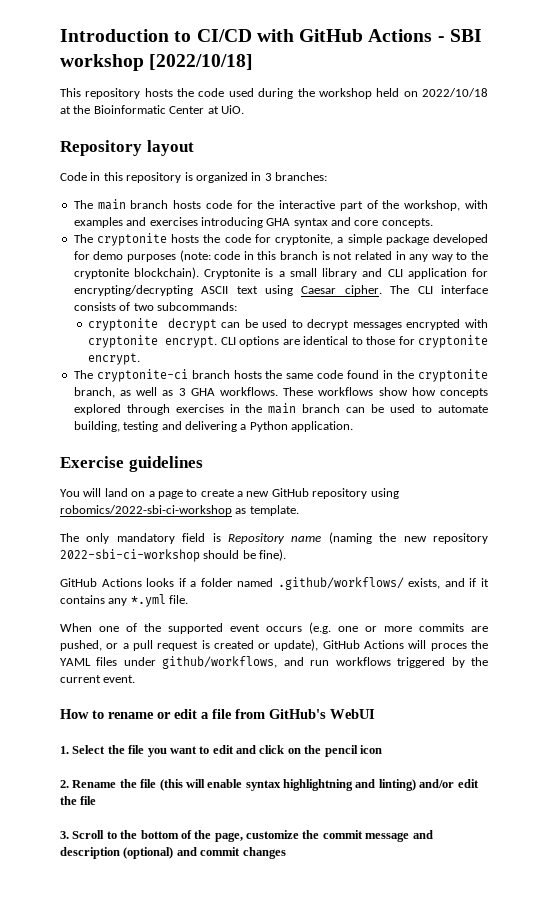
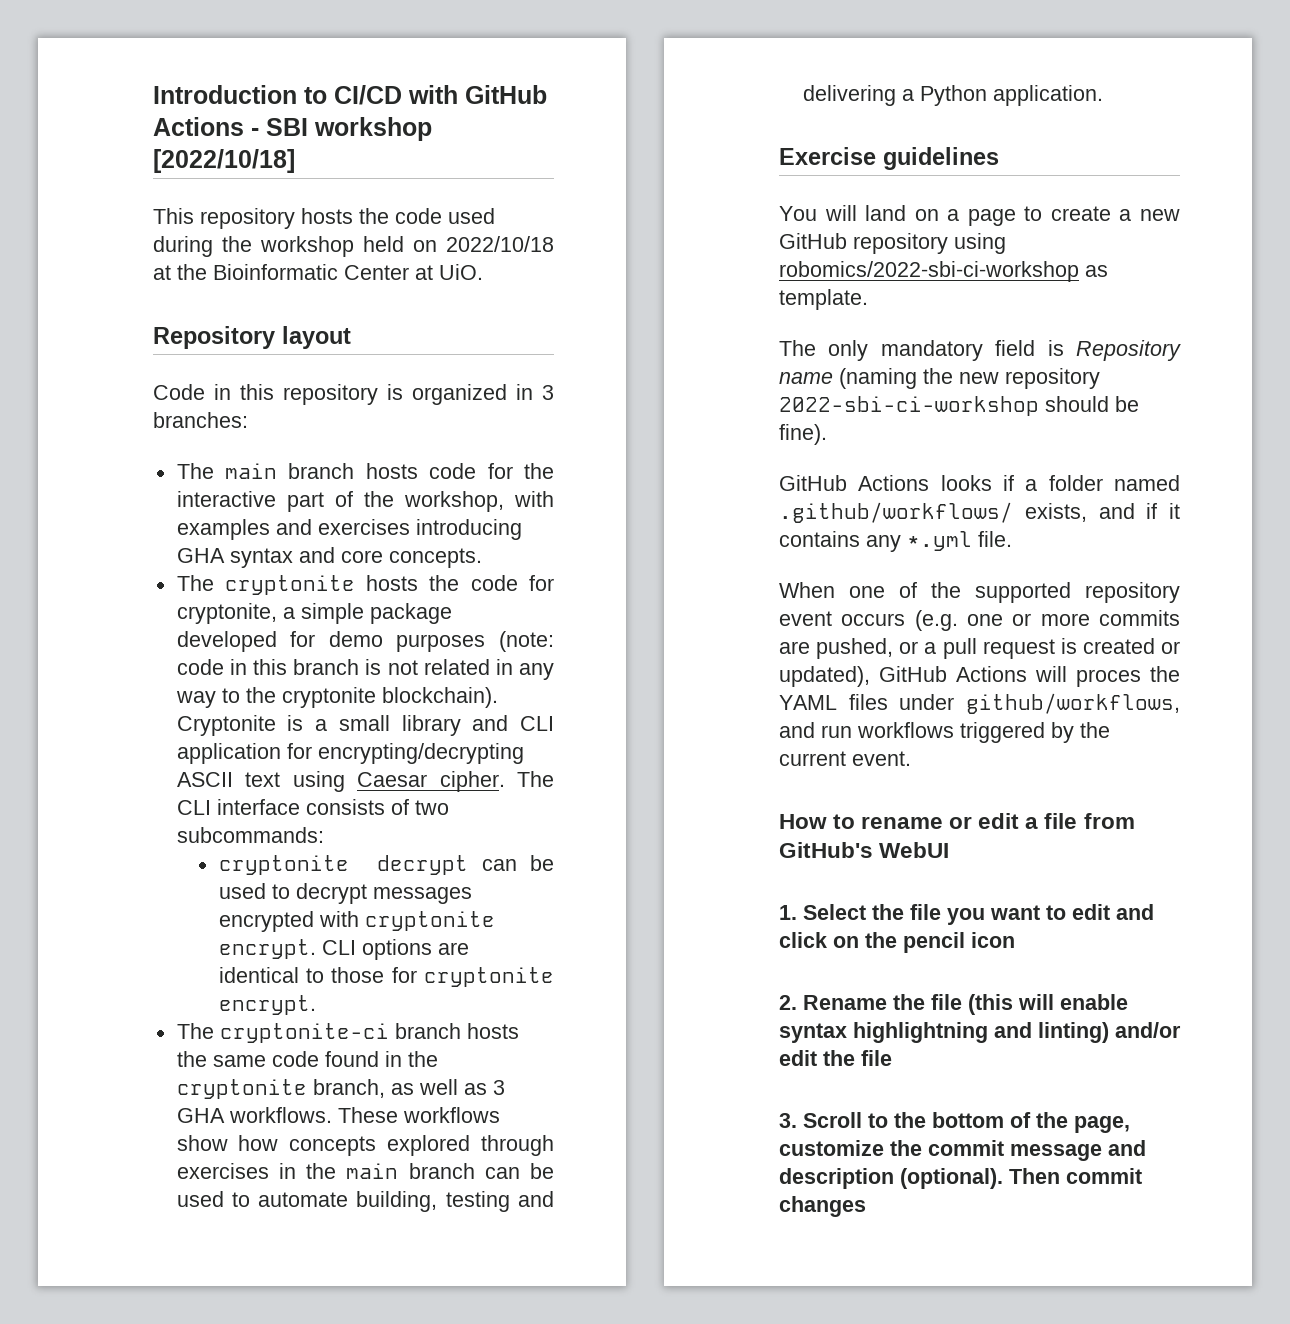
- When one of the supported event occurs (e.g. one or more commits are pushed, or a pull request is created or update), GitHub Actions will proces the YAML files under github/workflows, and run workflows triggered by the current event.
+ When one of the supported repository event occurs (e.g. one or more commits are pushed, or a pull request is created or updated), GitHub Actions will proces the YAML files under github/workflows, and run workflows triggered by the current event.
- 3. Scroll to the bottom of the page, customize the commit message and description (optional) and commit changes
+ 3. Scroll to the bottom of the page, customize the commit message and description (optional). Then commit changes

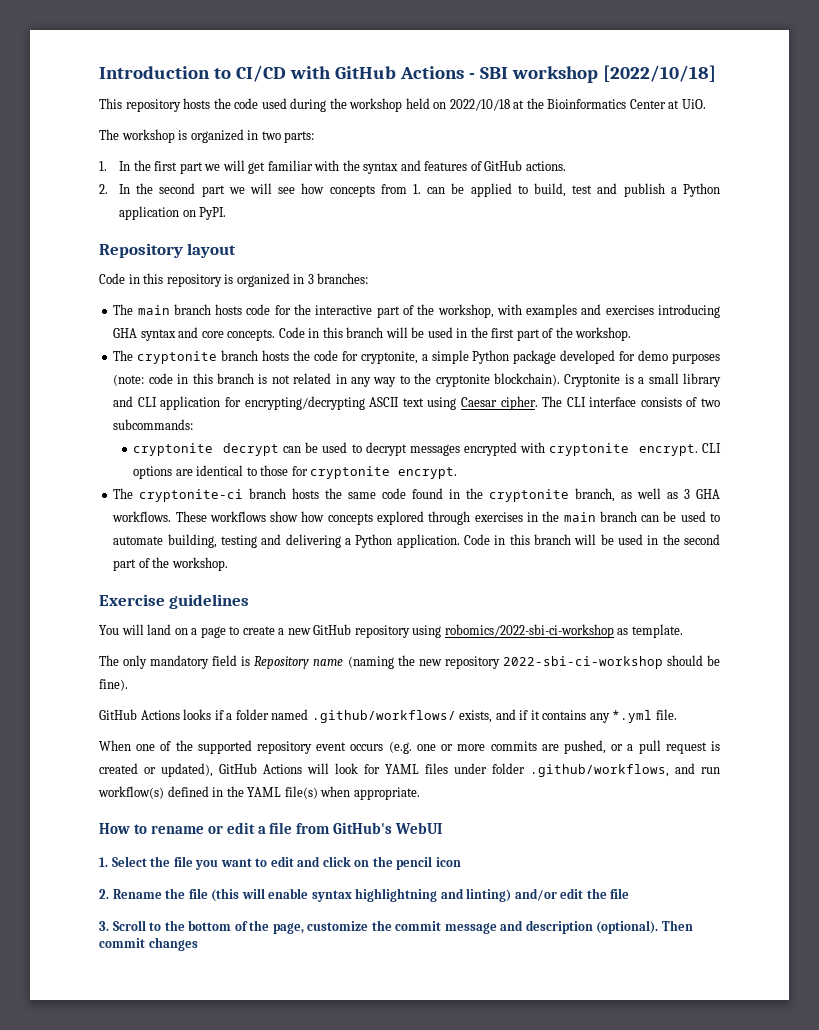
- This repository hosts the code used during the workshop held on 2022/10/18 at the Bioinformatic Center at UiO.
+ This repository hosts the code used during the workshop held on 2022/10/18 at the Bioinformatics Center at UiO.
+ The workshop is organized in two parts:
+ 1. In the first part we will get familiar with the syntax and features of GitHub actions.
+ 2. In the second part we will see how concepts from 1. can be applied to build, test and publish a Python application on PyPI.
+ Code in this branch will be used in the first part of the workshop.
- The cryptonite hosts the code for cryptonite, a simple package developed for demo purposes (note: code in this branch is not related in any way to the cryptonite blockchain).
+ The cryptonite branch hosts the code for cryptonite, a simple Python package developed for demo purposes (note: code in this branch is not related in any way to the cryptonite blockchain).
+ Code in this branch will be used in the second part of the workshop.
- When one of the supported repository event occurs (e.g. one or more commits are pushed, or a pull request is created or updated), GitHub Actions will proces the YAML files under github/workflows, and run workflows triggered by the current event.
+ When one of the supported repository event occurs (e.g. one or more commits are pushed, or a pull request is created or updated), GitHub Actions will look for YAML files under folder .github/workflows, and run workflow(s) defined in the YAML file(s) when appropriate.

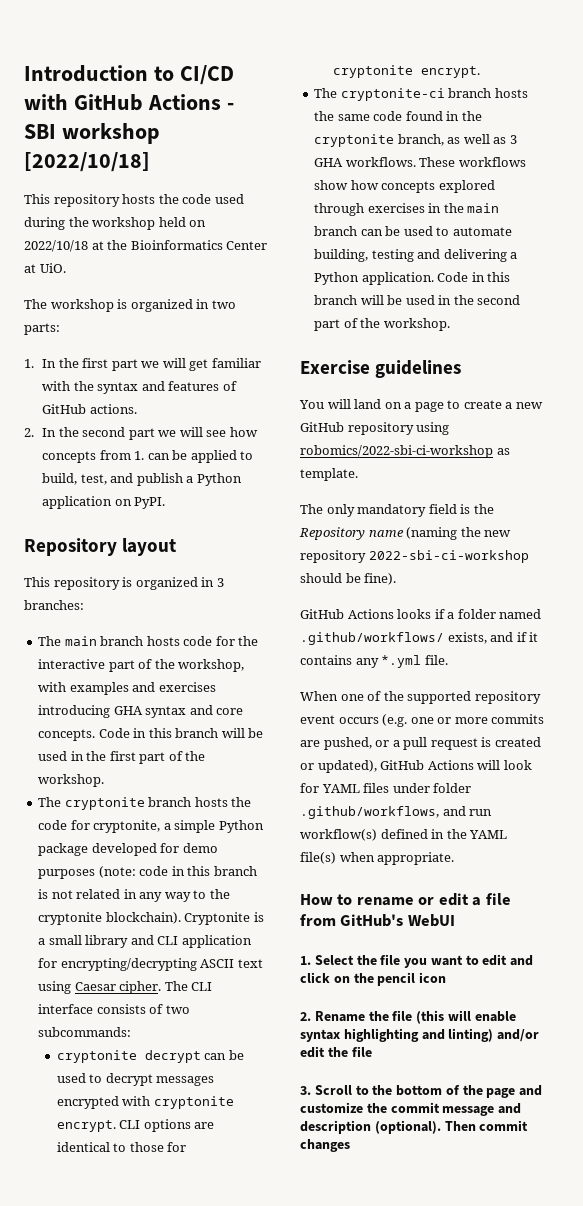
- 2. In the second part we will see how concepts from 1. can be applied to build, test and publish a Python application on PyPI.
+ 2. In the second part we will see how concepts from 1. can be applied to build, test, and publish a Python application on PyPI.
- Code in this repository is organized in 3 branches:
+ This repository is organized in 3 branches:
- The only mandatory field is Repository name (naming the new repository 2022-sbi-ci-workshop should be fine).
+ The only mandatory field is the Repository name (naming the new repository 2022-sbi-ci-workshop should be fine).
- 2. Rename the file (this will enable syntax highlightning and linting) and/or edit the file
+ 2. Rename the file (this will enable syntax highlighting and linting) and/or edit the file
- 3. Scroll to the bottom of the page, customize the commit message and description (optional).
+ 3. Scroll to the bottom of the page and customize the commit message and description (optional).

